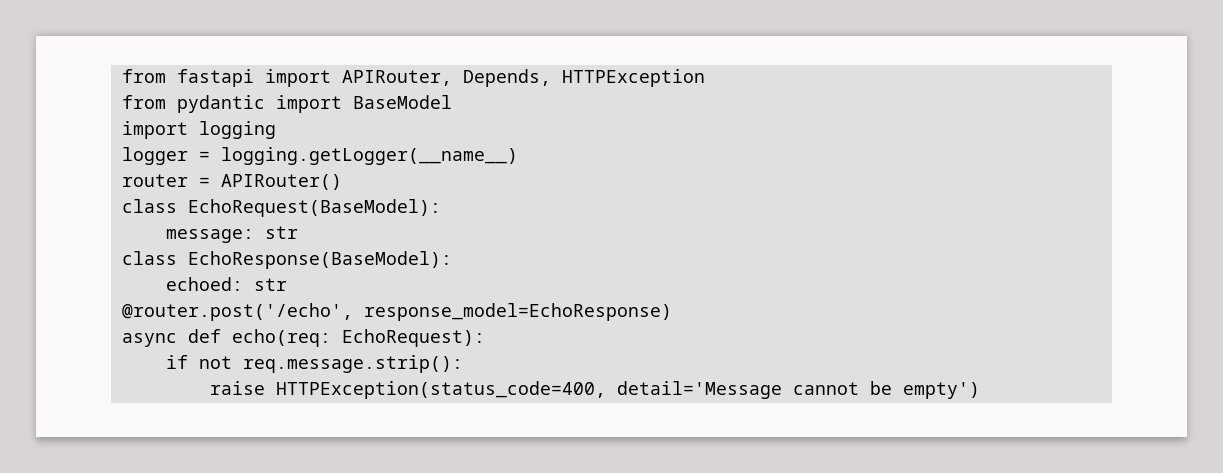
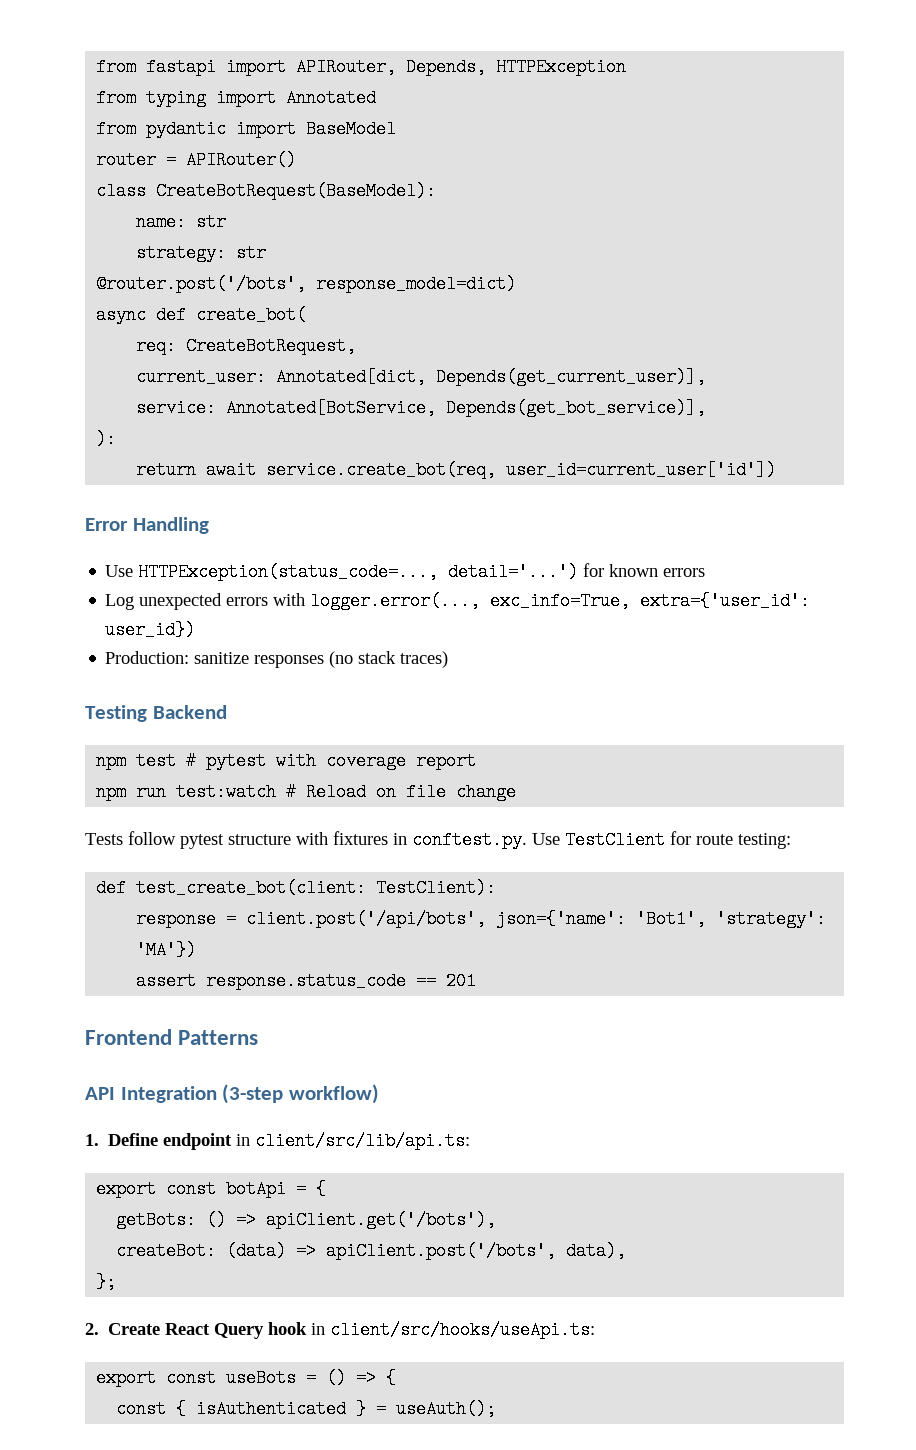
+ from typing import Annotated
- import logging
- logger = logging.getLogger(__name__)
- class EchoRequest(BaseModel):
- message: str
- class EchoResponse(BaseModel):
- echoed: str
- @router.post('/echo', response_model=EchoResponse)
+ class CreateBotRequest(BaseModel):
+ name: str
+ strategy: str
+ @router.post('/bots', response_model=dict)
- async def echo(req: EchoRequest):
- if not req.message.strip():
- raise HTTPException(status_code=400, detail='Message cannot be empty')
+ async def create_bot(
+ req: CreateBotRequest,
+ current_user: Annotated[dict, Depends(get_current_user)],
+ service: Annotated[BotService, Depends(get_bot_service)],
+ ):
+ return await service.create_bot(req, user_id=current_user['id'])
+ Error Handling
+ Use HTTPException(status_code=..., detail='...') for known errors
+ Log unexpected errors with logger.error(..., exc_info=True, extra={'user_id': user_id})
+ Production: sanitize responses (no stack traces)
+ Testing Backend
+ npm test # pytest with coverage report
+ npm run test:watch # Reload on file change
+ Tests follow pytest structure with fixtures in conftest.py. Use TestClient for route testing:
+ def test_create_bot(client: TestClient):
+ response = client.post('/api/bots', json={'name': 'Bot1', 'strategy': 'MA'})
+ assert response.status_code == 201
+ Frontend Patterns
+ API Integration (3-step workflow)
+ 1. Define endpoint in client/src/lib/api.ts:
+ export const botApi = {
+ getBots: () => apiClient.get('/bots'),
+ createBot: (data) => apiClient.post('/bots', data),
+ };
+ 2. Create React Query hook in client/src/hooks/useApi.ts:
+ export const useBots = () => {
+ const { isAuthenticated } = useAuth();

